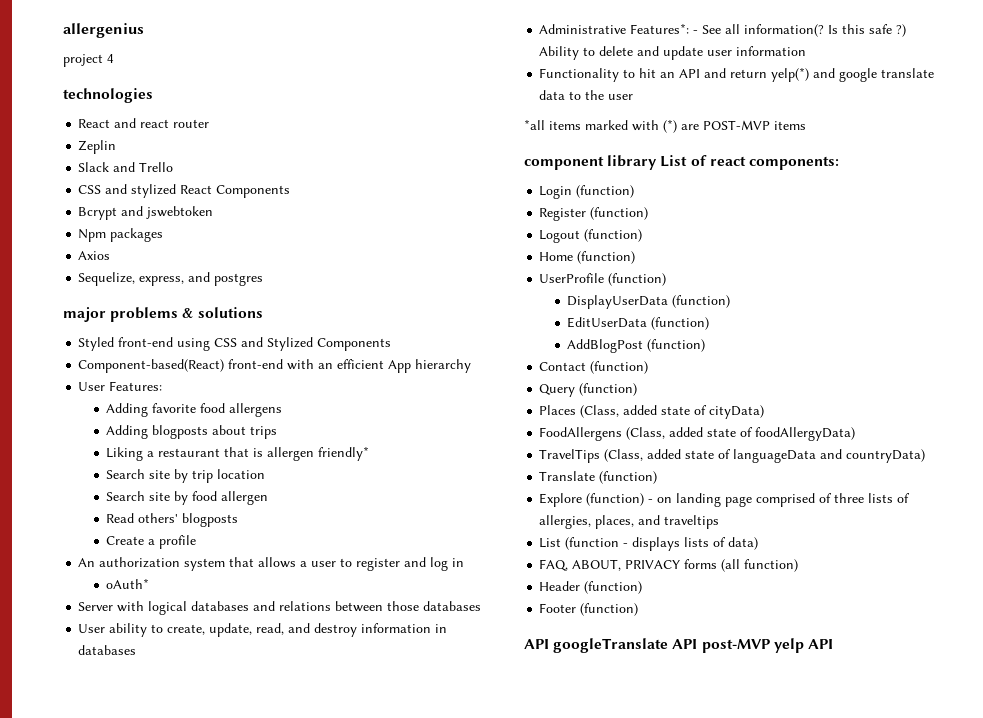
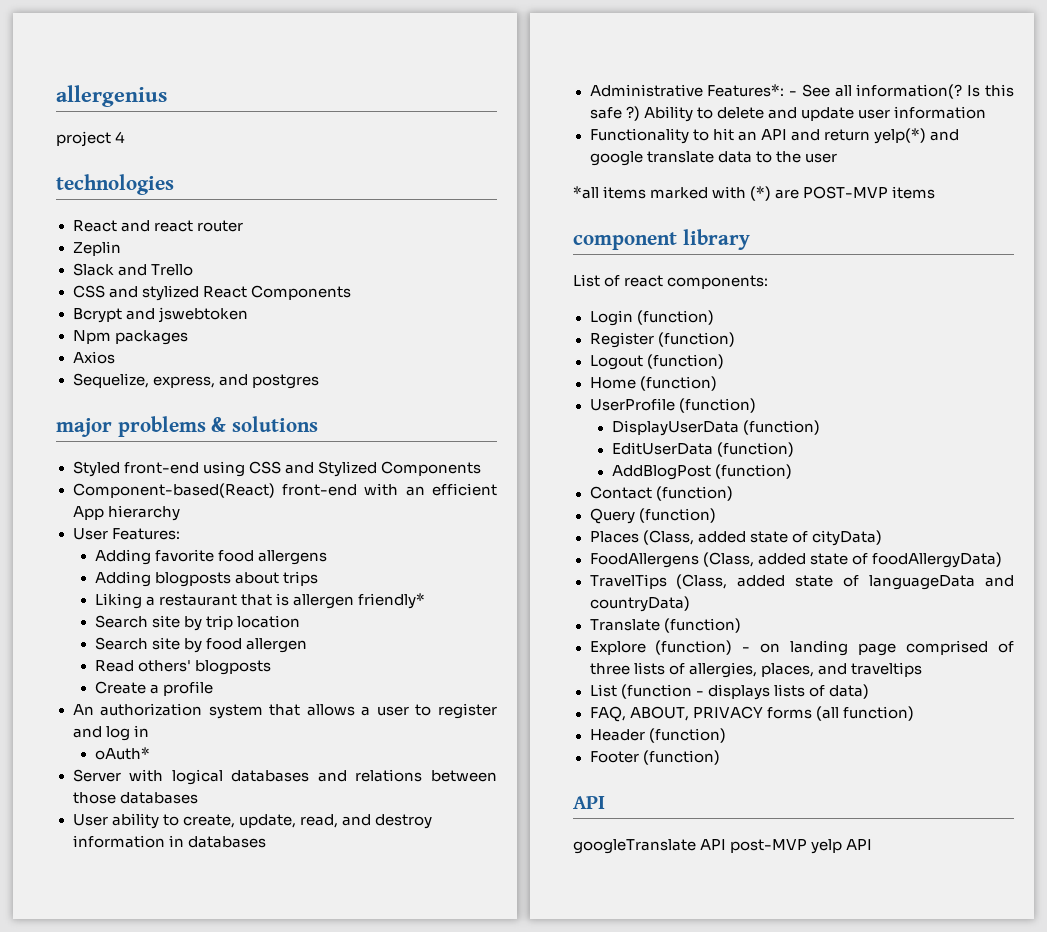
- component library List of react components:
+ component library
+ List of react components:
  Footer (function)
- API googleTranslate API post-MVP yelp API
+ API
+ googleTranslate API post-MVP yelp API

